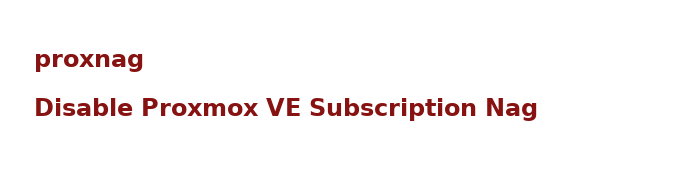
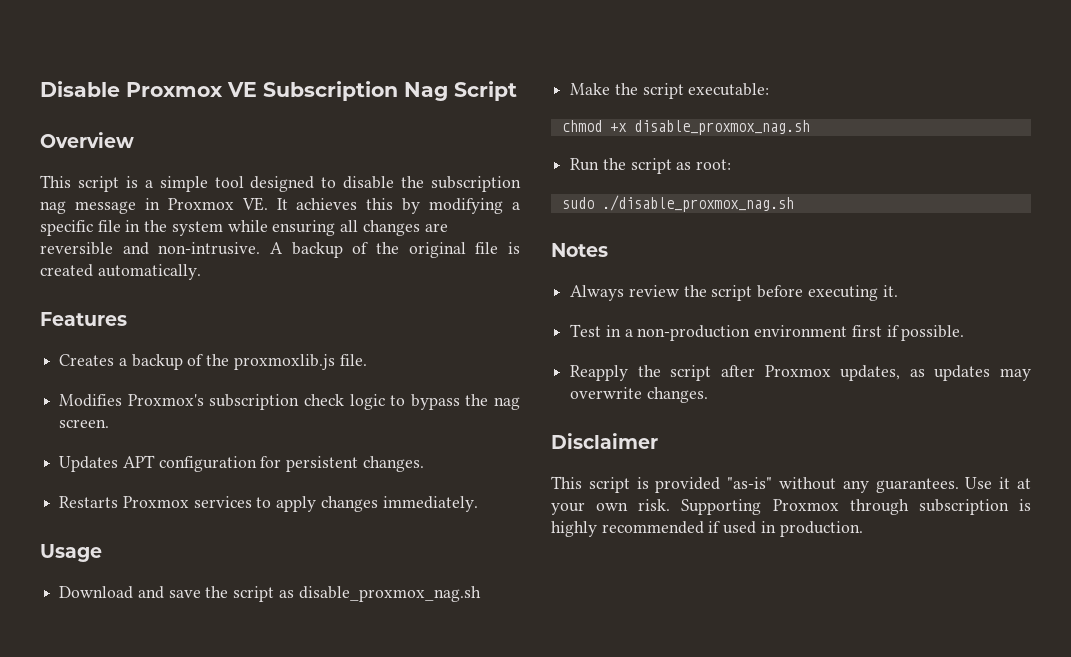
- proxnag
- Disable Proxmox VE Subscription Nag
+ Disable Proxmox VE Subscription Nag Script
+ Overview
+ This script is a simple tool designed to disable the subscription nag message in Proxmox VE. It achieves this by modifying a specific file in the system while ensuring all changes are reversible and non-intrusive. A backup of the original file is created automatically.
+ Features
+ Creates a backup of the proxmoxlib.js file.
+ Modifies Proxmox's subscription check logic to bypass the nag screen.
+ Updates APT configuration for persistent changes.
+ Restarts Proxmox services to apply changes immediately.
+ Usage
+ Download and save the script as disable_proxmox_nag.sh
+ Make the script executable:
+ chmod +x disable_proxmox_nag.sh
+ Run the script as root:
+ sudo ./disable_proxmox_nag.sh
+ Notes
+ Always review the script before executing it.
+ Test in a non-production environment first if possible.
+ Reapply the script after Proxmox updates, as updates may overwrite changes.
+ Disclaimer
+ This script is provided "as-is" without any guarantees. Use it at your own risk. Supporting Proxmox through subscription is highly recommended if used in production.

